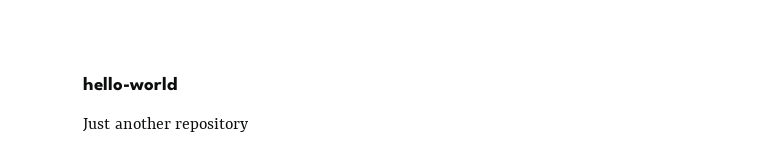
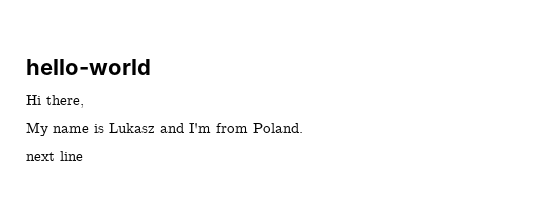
- Just another repository
+ Hi there,
+ My name is Lukasz and I'm from Poland.
+ next line

